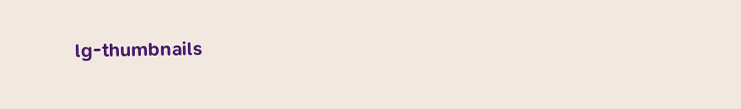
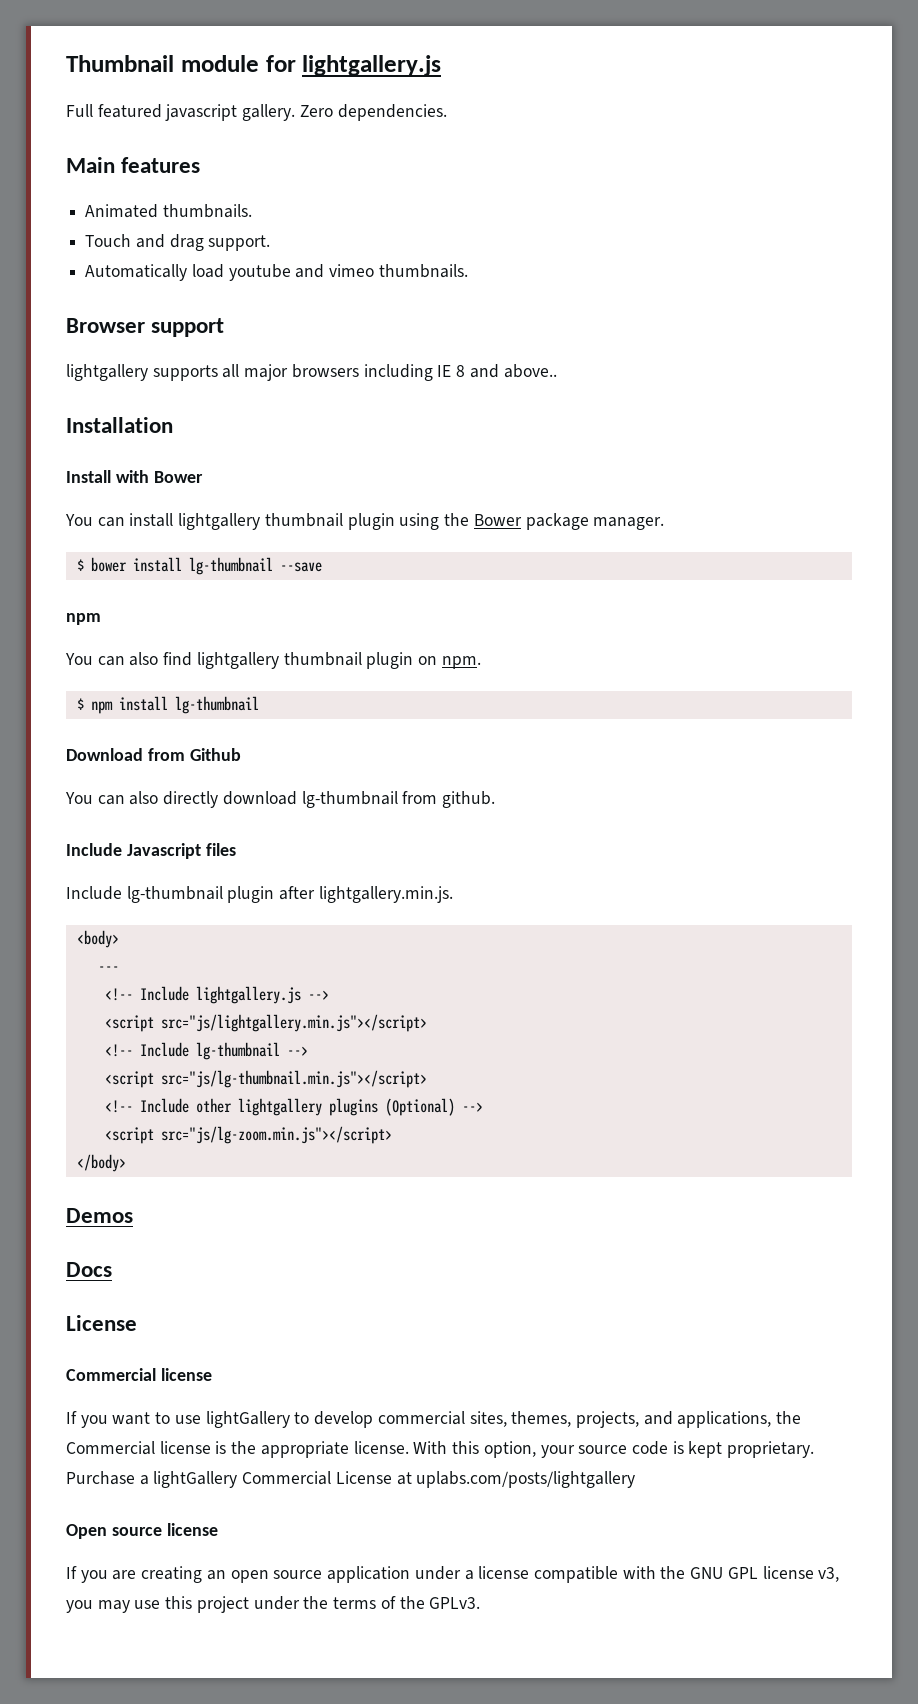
- lg-thumbnails
+ Thumbnail module for lightgallery.js
+ Full featured javascript gallery. Zero dependencies.
+ Main features
+ Animated thumbnails.
+ Touch and drag support.
+ Automatically load youtube and vimeo thumbnails.
+ Browser support
+ lightgallery supports all major browsers including IE 8 and above..
+ Installation
+ Install with Bower
+ You can install lightgallery thumbnail plugin using the Bower package manager.
+ $ bower install lg-thumbnail --save
+ npm
+ You can also find lightgallery thumbnail plugin on npm.
+ $ npm install lg-thumbnail
+ Download from Github
+ You can also directly download lg-thumbnail from github.
+ Include Javascript files
+ Include lg-thumbnail plugin after lightgallery.min.js.
+ <body>
+ ---
+ <!-- Include lightgallery.js -->
+ <script src="js/lightgallery.min.js"></script>
+ <!-- Include lg-thumbnail -->
+ <script src="js/lg-thumbnail.min.js"></script>
+ <!-- Include other lightgallery plugins (Optional) -->
+ <script src="js/lg-zoom.min.js"></script>
+ </body>
+ Demos
+ Docs
+ License
+ Commercial license
+ If you want to use lightGallery to develop commercial sites, themes, projects, and applications, the Commercial license is the appropriate license. With this option, your source code is kept proprietary. Purchase a lightGallery Commercial License at uplabs.com/posts/lightgallery
+ Open source license
+ If you are creating an open source application under a license compatible with the GNU GPL license v3, you may use this project under the terms of the GPLv3.

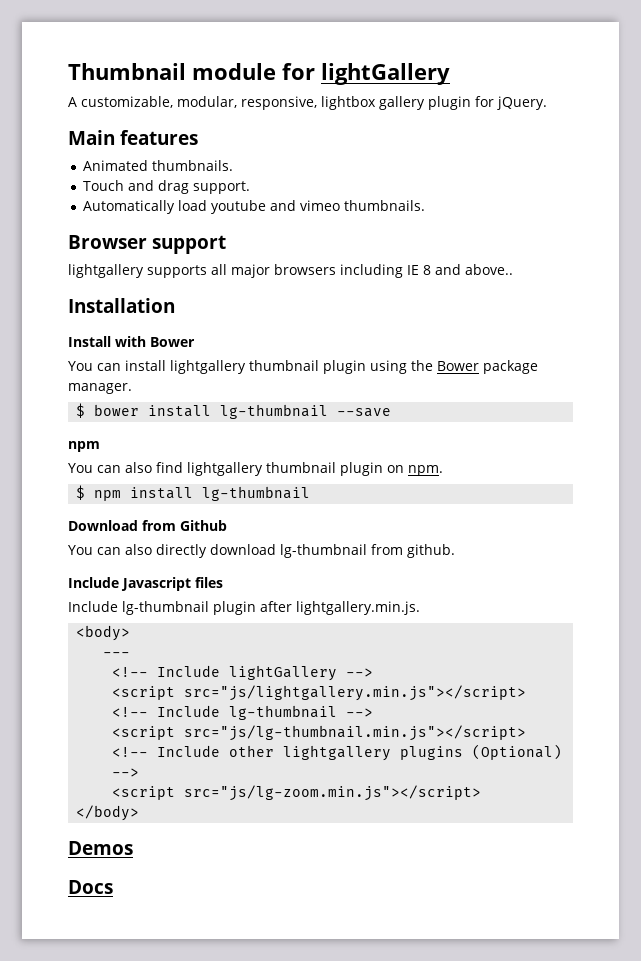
- Thumbnail module for lightgallery.js
- Full featured javascript gallery. Zero dependencies.
+ Thumbnail module for lightGallery
+ A customizable, modular, responsive, lightbox gallery plugin for jQuery.
- <!-- Include lightgallery.js -->
+ <!-- Include lightGallery -->
  Docs
- License
- Commercial license
- If you want to use lightGallery to develop commercial sites, themes, projects, and applications, the Commercial license is the appropriate license. With this option, your source code is kept proprietary. Purchase a lightGallery Commercial License at uplabs.com/posts/lightgallery
- Open source license
- If you are creating an open source application under a license compatible with the GNU GPL license v3, you may use this project under the terms of the GPLv3.

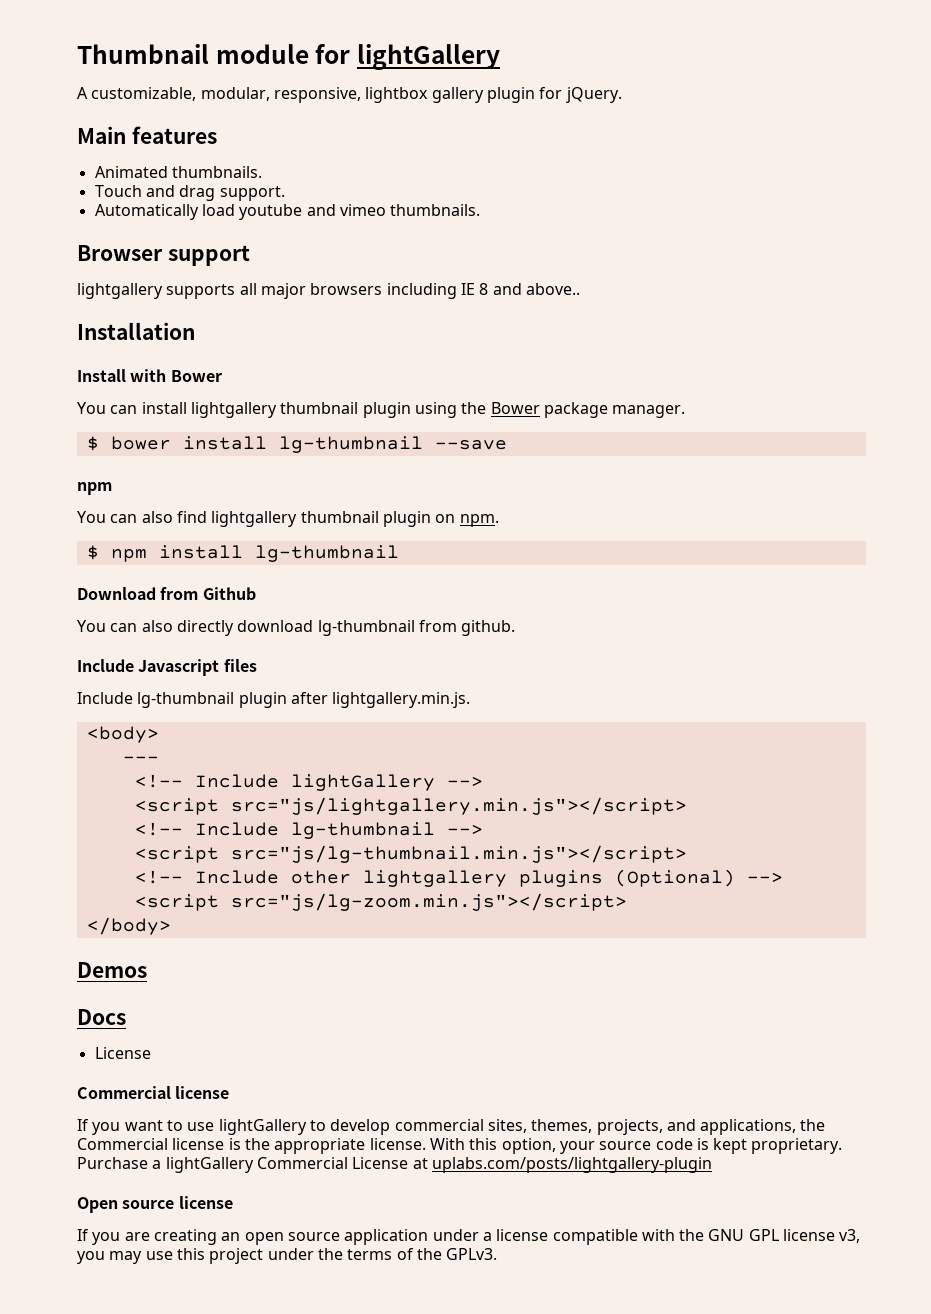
  Docs
+ License
+ Commercial license
+ If you want to use lightGallery to develop commercial sites, themes, projects, and applications, the Commercial license is the appropriate license. With this option, your source code is kept proprietary. Purchase a lightGallery Commercial License at uplabs.com/posts/lightgallery-plugin
+ Open source license
+ If you are creating an open source application under a license compatible with the GNU GPL license v3, you may use this project under the terms of the GPLv3.

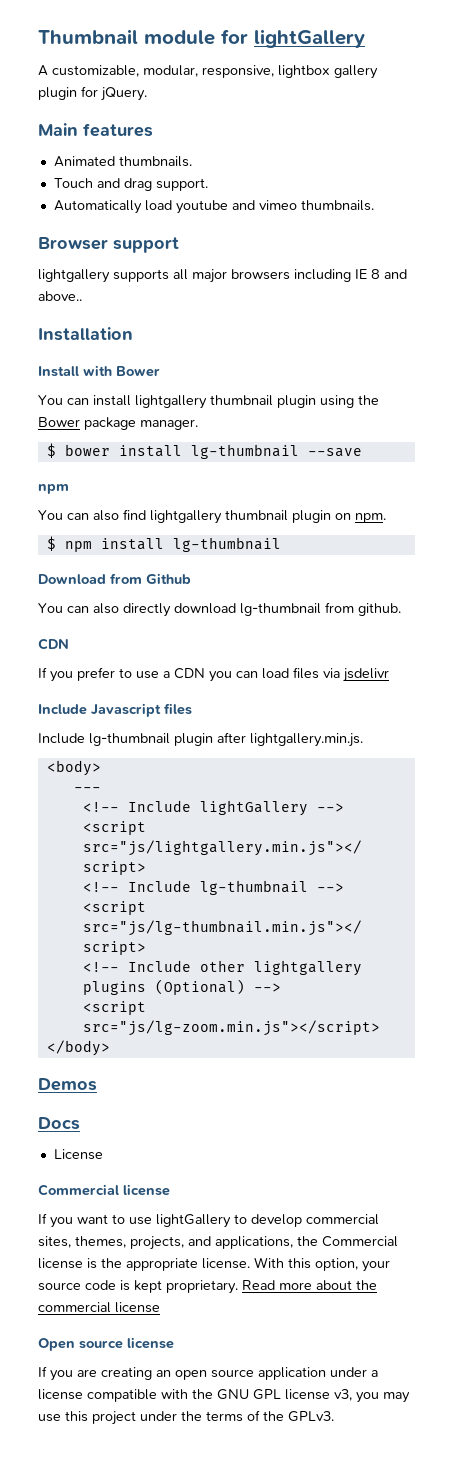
  You can also directly download lg-thumbnail from github.
+ CDN
+ If you prefer to use a CDN you can load files via jsdelivr
- Purchase a lightGallery Commercial License at uplabs.com/posts/lightgallery-plugin
+ Read more about the commercial license

